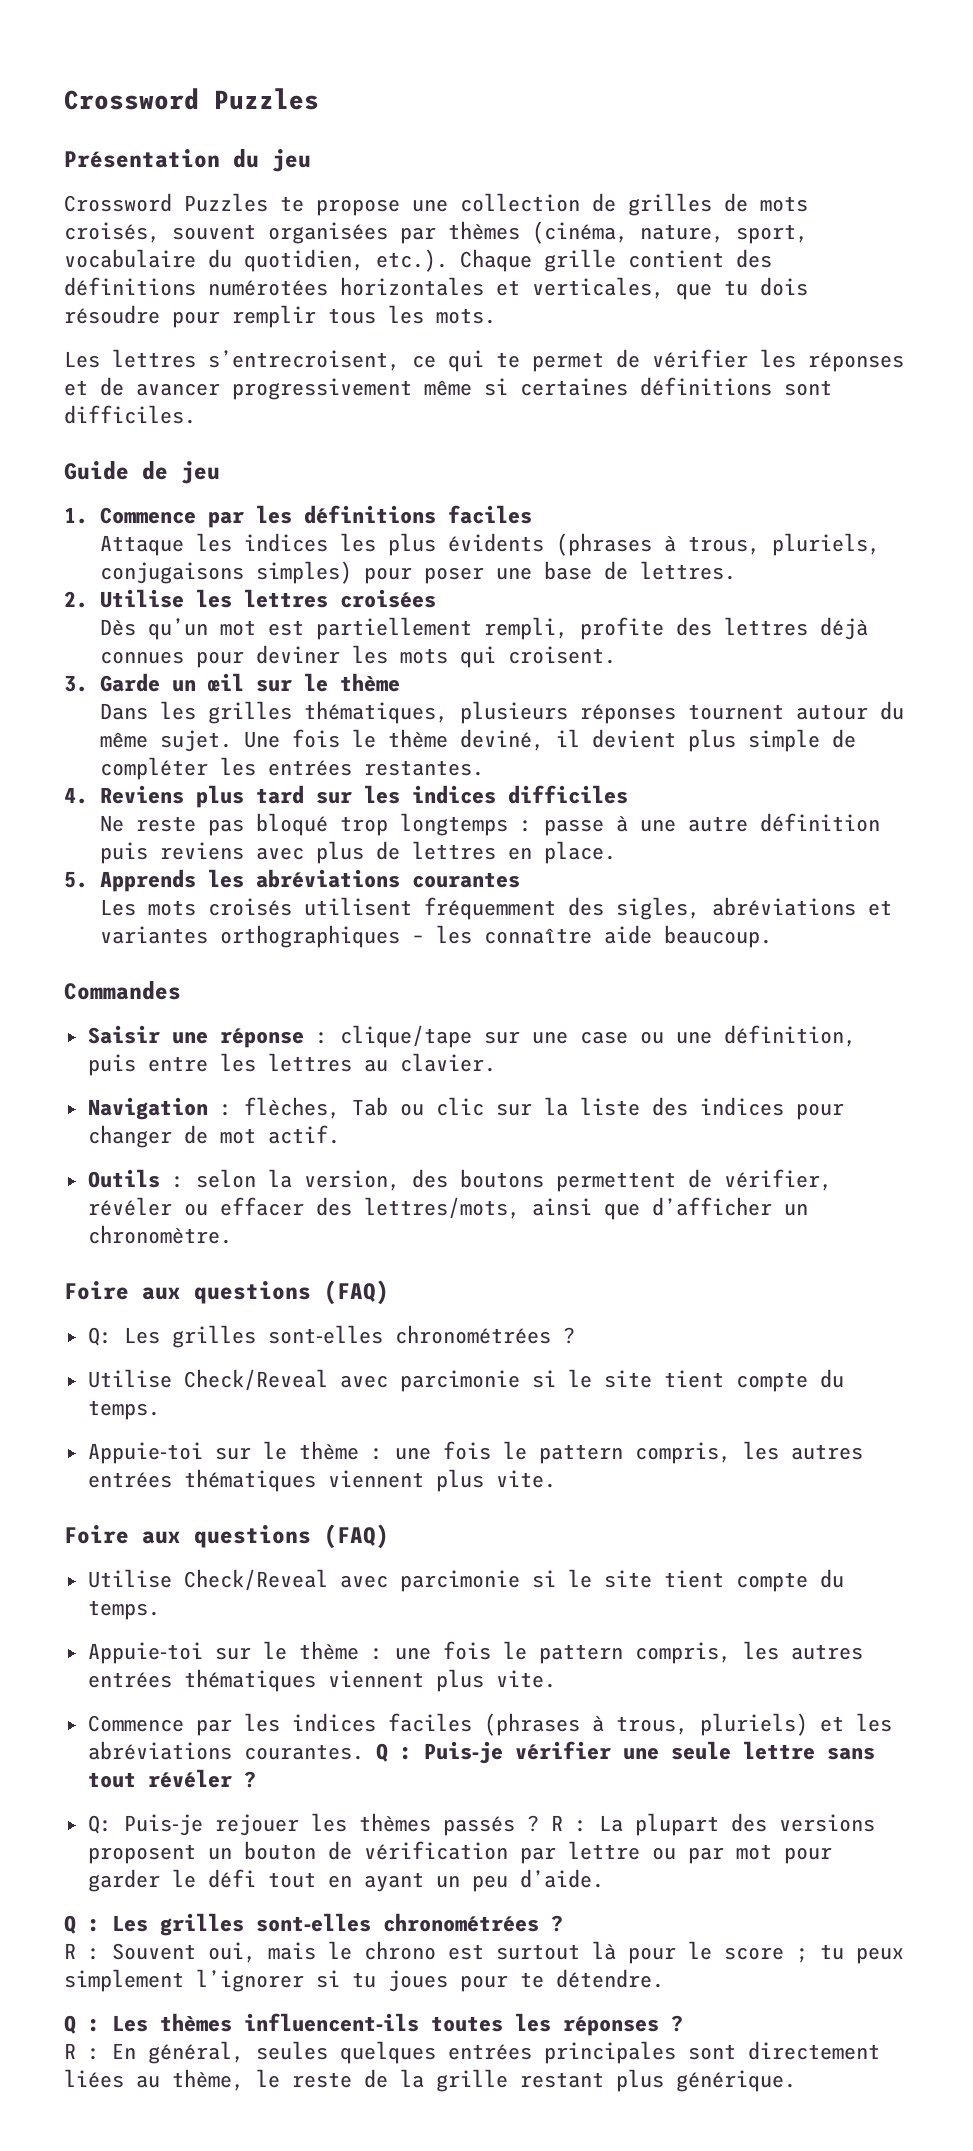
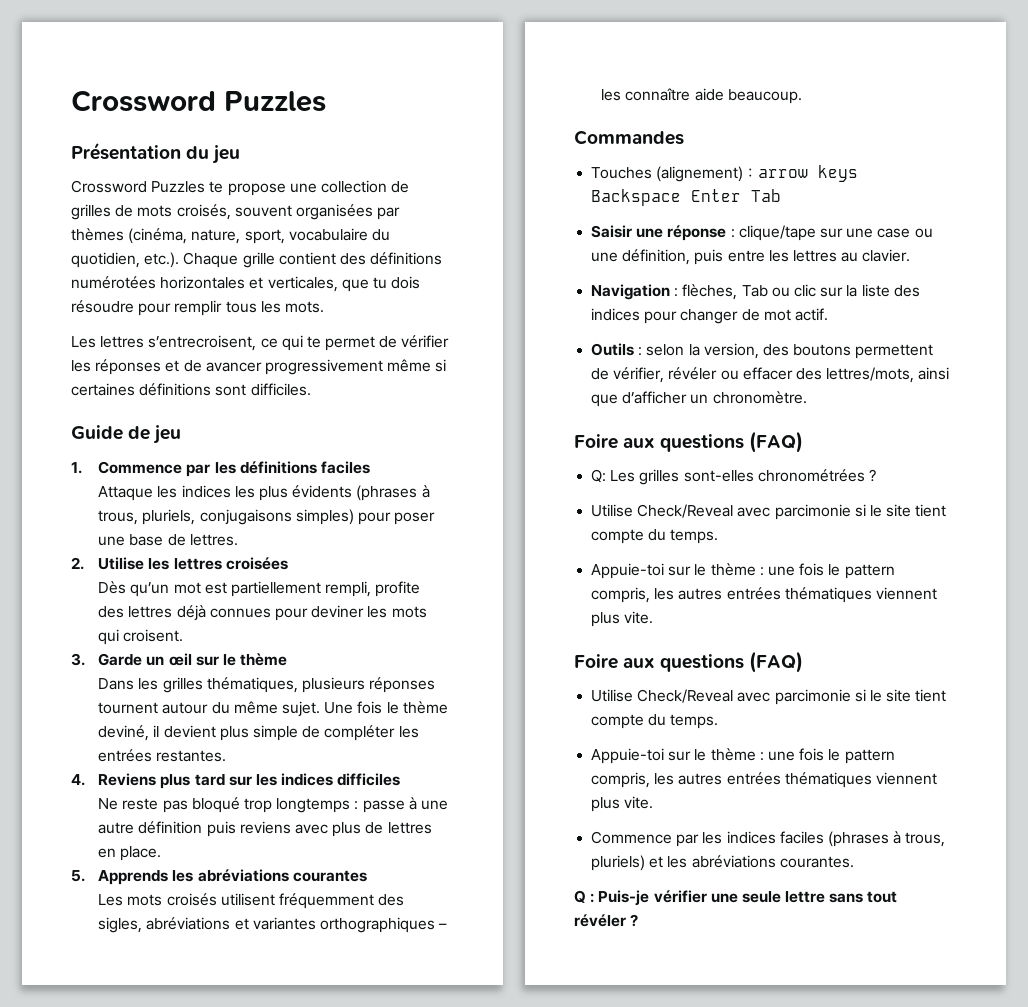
+ Touches (alignement)：arrow keys Backspace Enter Tab
- Commence par les indices faciles (phrases à trous, pluriels) et les abréviations courantes. Q : Puis‑je vérifier une seule lettre sans tout révéler ?
+ Commence par les indices faciles (phrases à trous, pluriels) et les abréviations courantes.
+ Q : Puis‑je vérifier une seule lettre sans tout révéler ?
- Q: Puis‑je rejouer les thèmes passés ? R : La plupart des versions proposent un bouton de vérification par lettre ou par mot pour garder le défi tout en ayant un peu d’aide.
- Q : Les grilles sont‑elles chronométrées ?
- R : Souvent oui, mais le chrono est surtout là pour le score ; tu peux simplement l’ignorer si tu joues pour te détendre.
- Q : Les thèmes influencent‑ils toutes les réponses ?
- R : En général, seules quelques entrées principales sont directement liées au thème, le reste de la grille restant plus générique.

